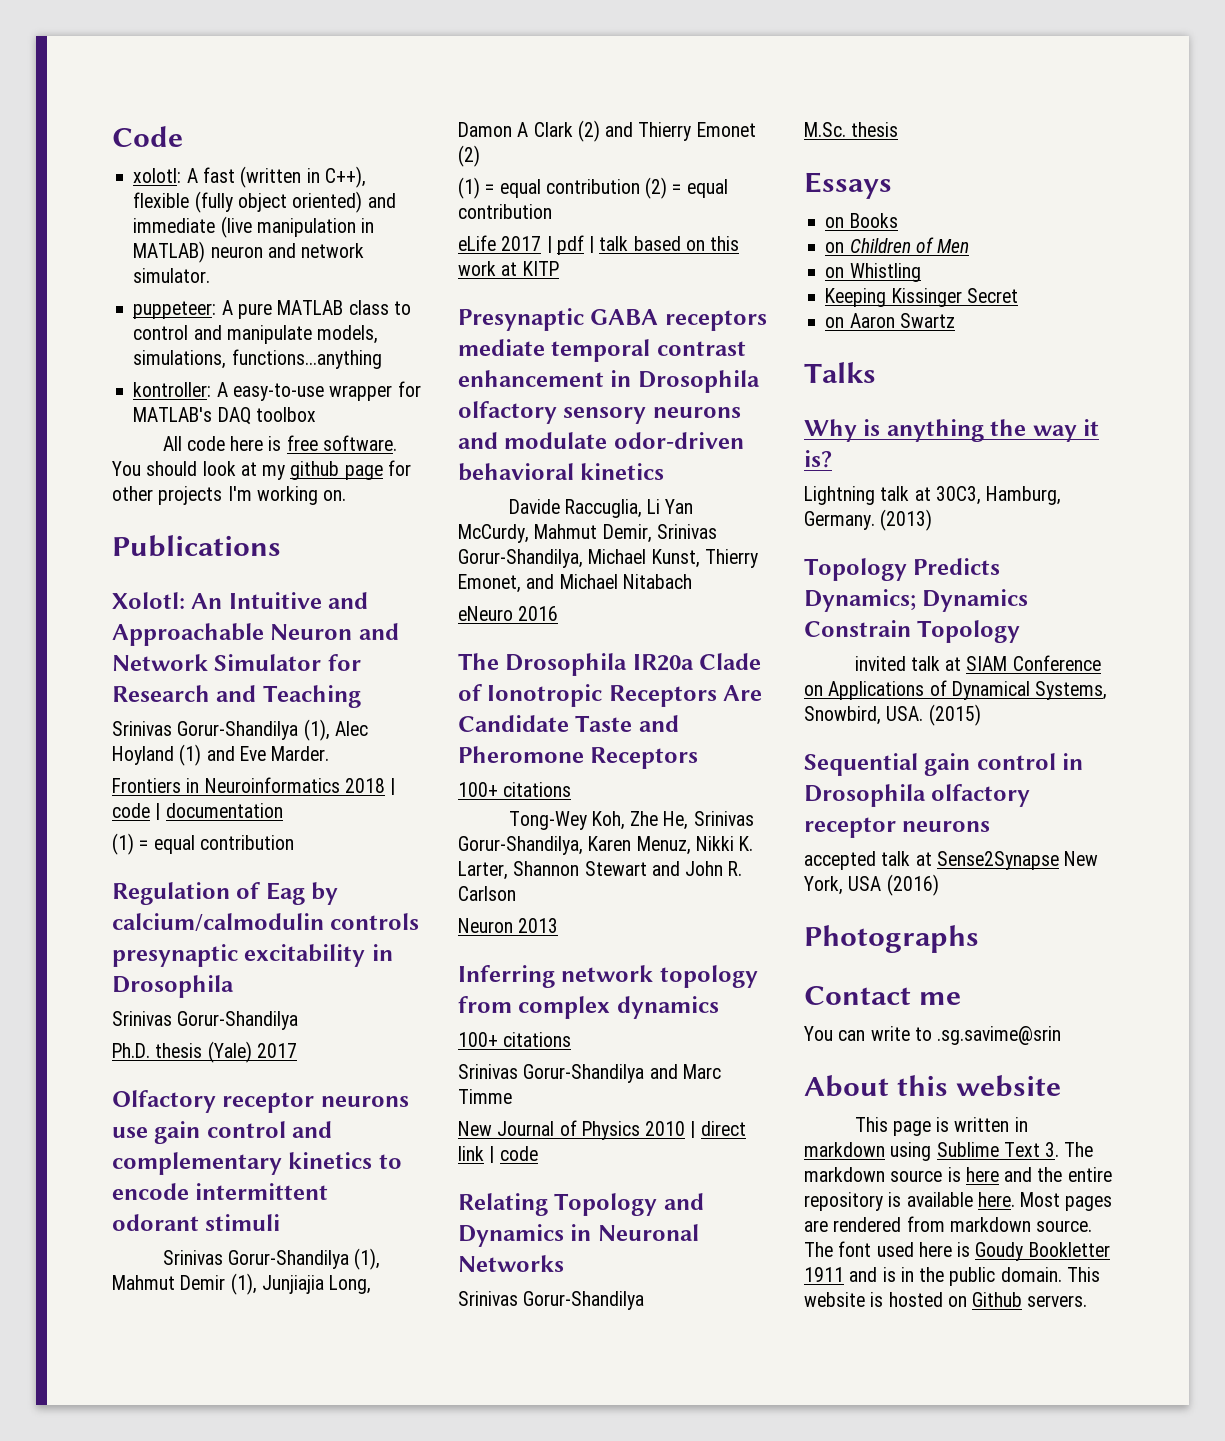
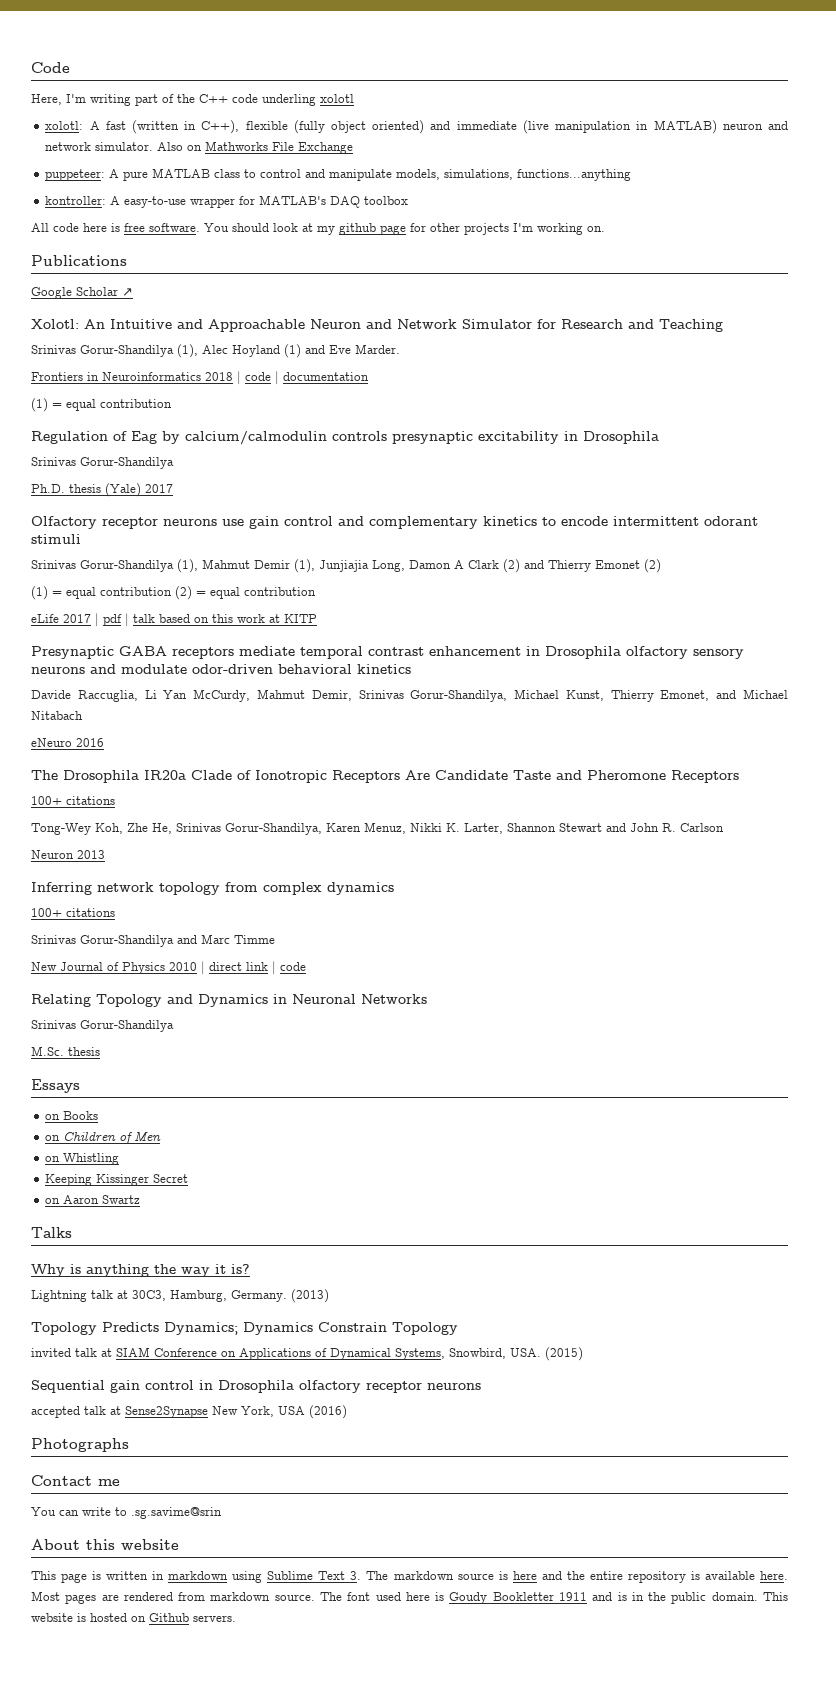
+ Here, I'm writing part of the C++ code underling xolotl
+ Also on Mathworks File Exchange
+ Google Scholar ↗

